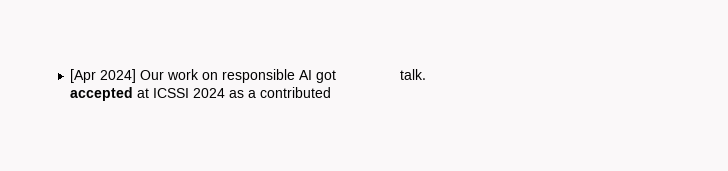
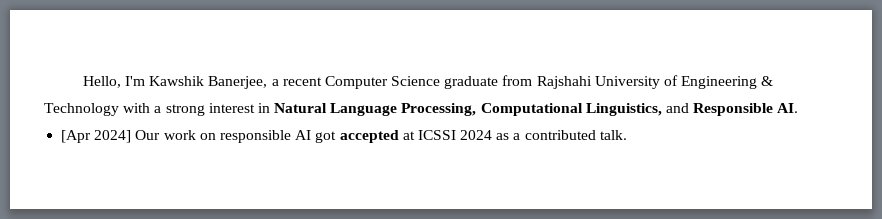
+ Hello, I'm Kawshik Banerjee, a recent Computer Science graduate from Rajshahi University of Engineering & Technology with a strong interest in Natural Language Processing, Computational Linguistics, and Responsible AI.

